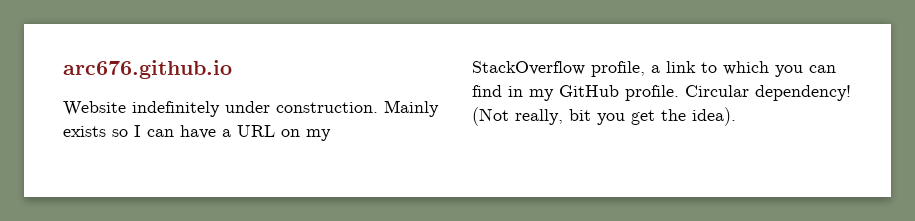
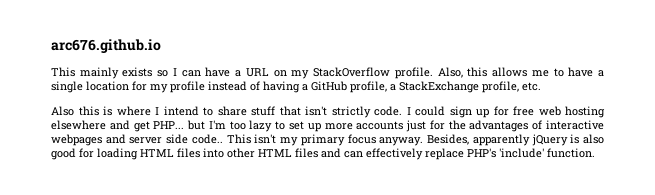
- Website indefinitely under construction. Mainly exists so I can have a URL on my StackOverflow profile, a link to which you can find in my GitHub profile. Circular dependency! (Not really, bit you get the idea).
+ This mainly exists so I can have a URL on my StackOverflow profile. Also, this allows me to have a single location for my profile instead of having a GitHub profile, a StackExchange profile, etc.
+ Also this is where I intend to share stuff that isn't strictly code. I could sign up for free web hosting elsewhere and get PHP... but I'm too lazy to set up more accounts just for the advantages of interactive webpages and server side code.. This isn't my primary focus anyway. Besides, apparently jQuery is also good for loading HTML files into other HTML files and can effectively replace PHP's 'include' function.

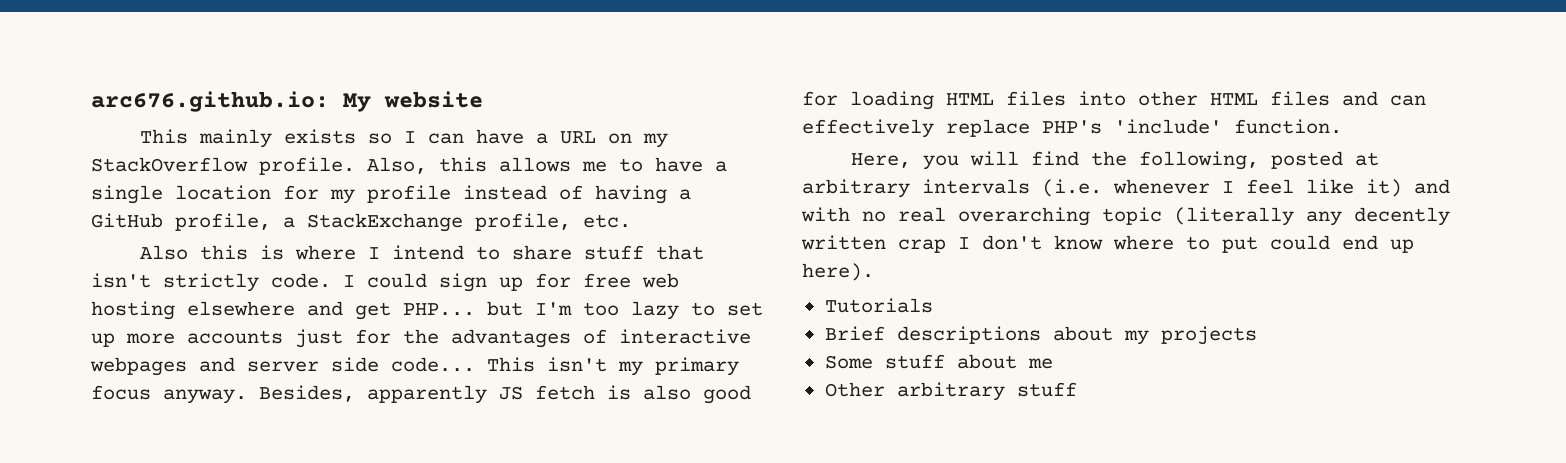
- arc676.github.io
+ arc676.github.io: My website
- I could sign up for free web hosting elsewhere and get PHP... but I'm too lazy to set up more accounts just for the advantages of interactive webpages and server side code..
+ I could sign up for free web hosting elsewhere and get PHP... but I'm too lazy to set up more accounts just for the advantages of interactive webpages and server side code...
- Besides, apparently jQuery is also good for loading HTML files into other HTML files and can effectively replace PHP's 'include' function.
+ Besides, apparently JS fetch is also good for loading HTML files into other HTML files and can effectively replace PHP's 'include' function.
+ Here, you will find the following, posted at arbitrary intervals (i.e. whenever I feel like it) and with no real overarching topic (literally any decently written crap I don't know where to put could end up here).
+ Tutorials
+ Brief descriptions about my projects
+ Some stuff about me
+ Other arbitrary stuff

